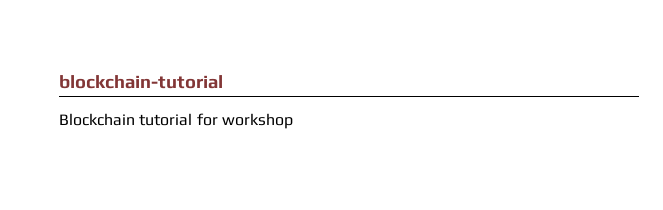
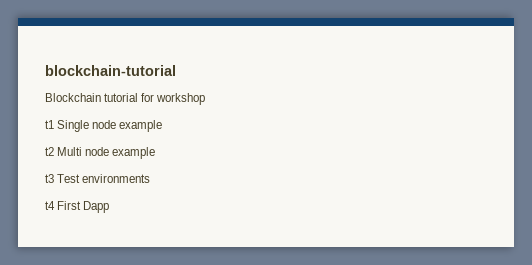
+ t1 Single node example
+ t2 Multi node example
+ t3 Test environments
+ t4 First Dapp

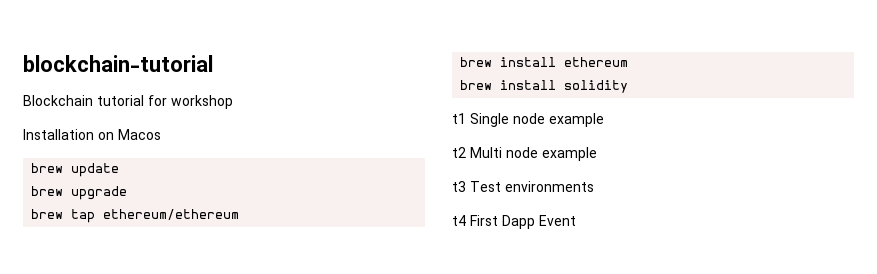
+ Installation on Macos
+ brew update
+ brew upgrade
+ brew tap ethereum/ethereum
+ brew install ethereum
+ brew install solidity
- t4 First Dapp
+ t4 First Dapp Event

